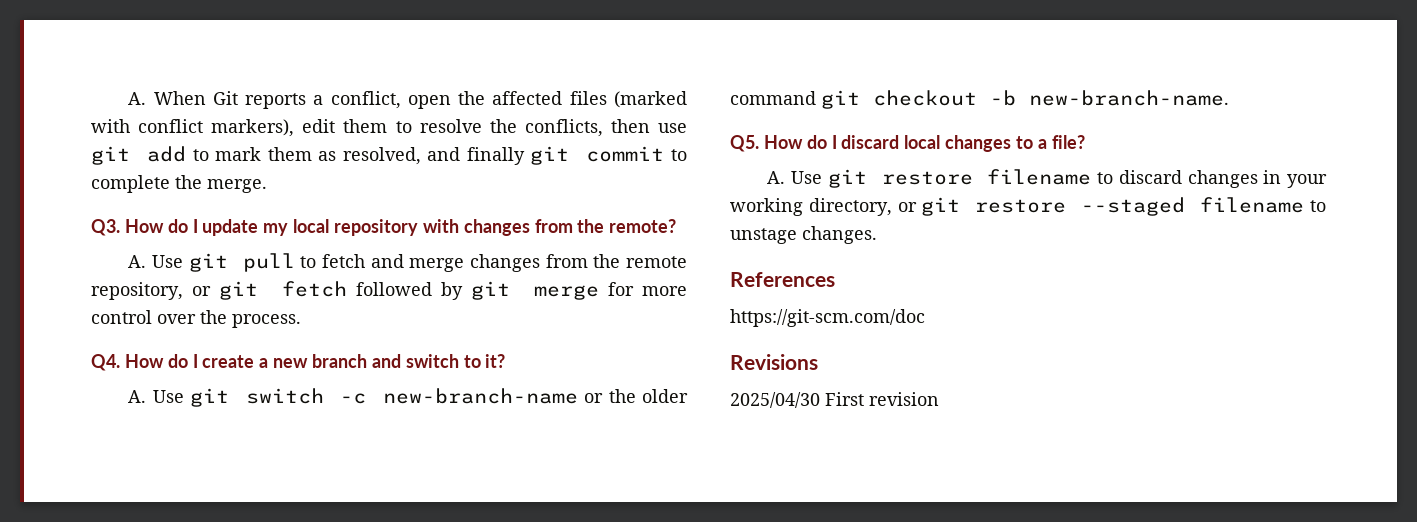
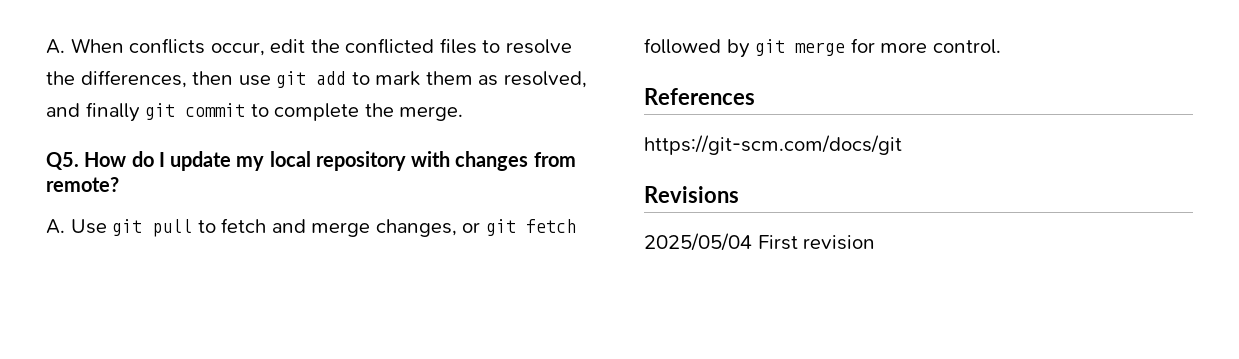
- A. When Git reports a conflict, open the affected files (marked with conflict markers), edit them to resolve the conflicts, then use git add to mark them as resolved, and finally git commit to complete the merge.
+ A. When conflicts occur, edit the conflicted files to resolve the differences, then use git add to mark them as resolved, and finally git commit to complete the merge.
- Q3. How do I update my local repository with changes from the remote?
+ Q5. How do I update my local repository with changes from remote?
- A. Use git pull to fetch and merge changes from the remote repository, or git fetch followed by git merge for more control over the process.
- Q4. How do I create a new branch and switch to it?
- A. Use git switch -c new-branch-name or the older command git checkout -b new-branch-name.
- Q5. How do I discard local changes to a file?
- A. Use git restore filename to discard changes in your working directory, or git restore --staged filename to unstage changes.
+ A. Use git pull to fetch and merge changes, or git fetch followed by git merge for more control.
- https://git-scm.com/doc
+ https://git-scm.com/docs/git
- 2025/04/30 First revision
+ 2025/05/04 First revision

